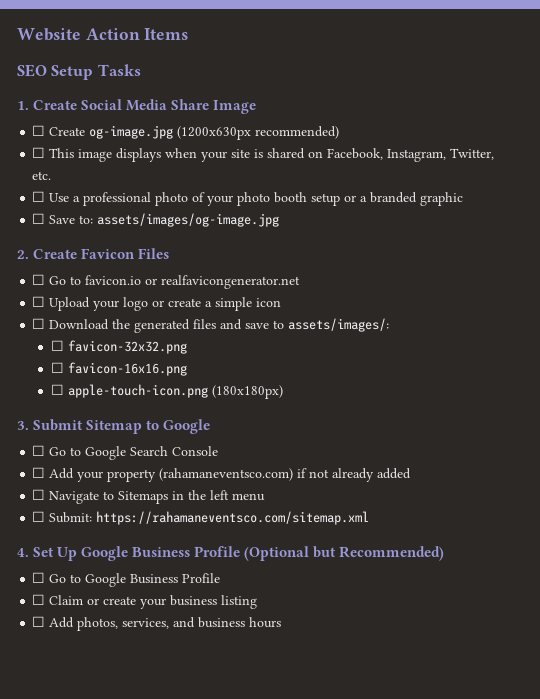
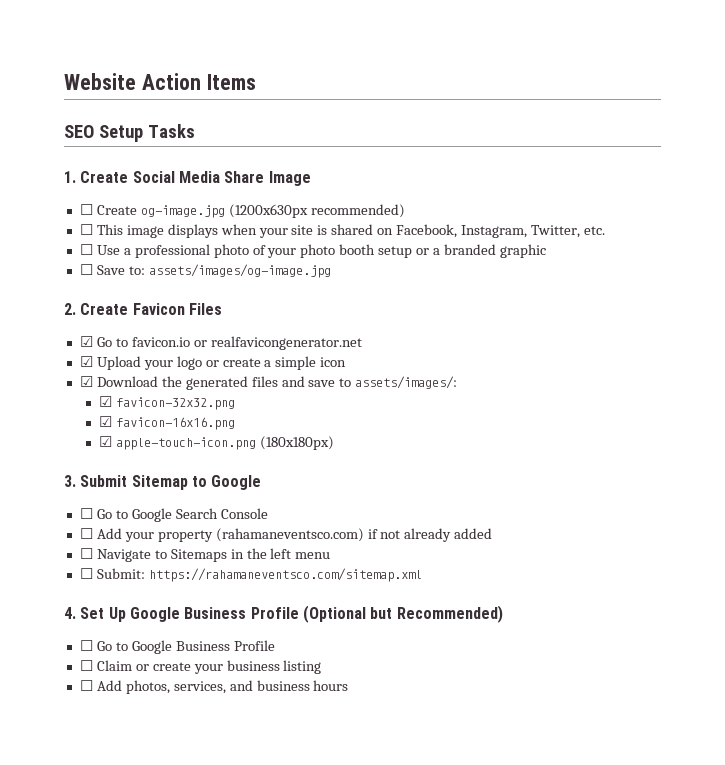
- ☐ Go to favicon.io or realfavicongenerator.net
+ ☑ Go to favicon.io or realfavicongenerator.net
- ☐ Upload your logo or create a simple icon
+ ☑ Upload your logo or create a simple icon
- ☐ Download the generated files and save to assets/images/:
+ ☑ Download the generated files and save to assets/images/:
- ☐ favicon-32x32.png
+ ☑ favicon-32x32.png
- ☐ favicon-16x16.png
+ ☑ favicon-16x16.png
- ☐ apple-touch-icon.png (180x180px)
+ ☑ apple-touch-icon.png (180x180px)

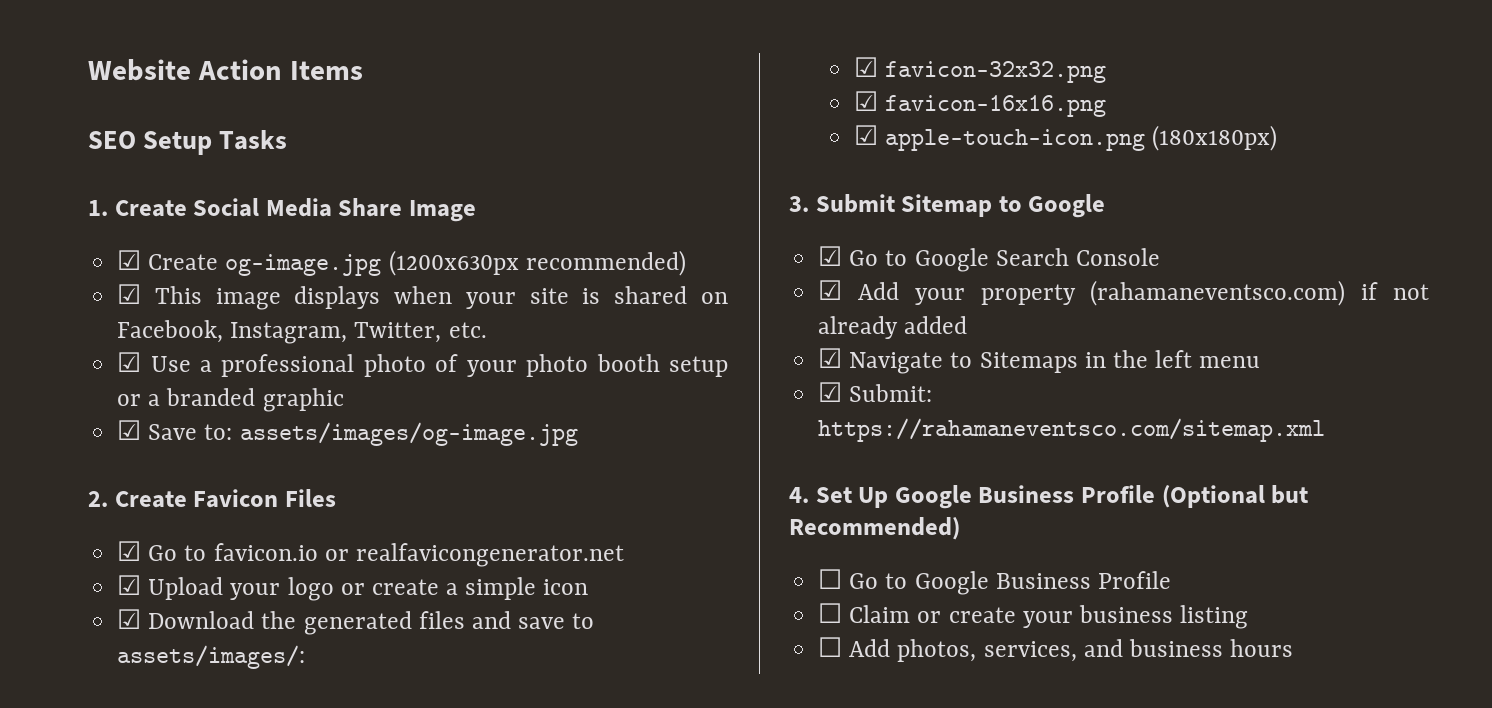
- ☐ Create og-image.jpg (1200x630px recommended)
+ ☑ Create og-image.jpg (1200x630px recommended)
- ☐ This image displays when your site is shared on Facebook, Instagram, Twitter, etc.
+ ☑ This image displays when your site is shared on Facebook, Instagram, Twitter, etc.
- ☐ Use a professional photo of your photo booth setup or a branded graphic
+ ☑ Use a professional photo of your photo booth setup or a branded graphic
- ☐ Save to: assets/images/og-image.jpg
+ ☑ Save to: assets/images/og-image.jpg
- ☐ Go to Google Search Console
+ ☑ Go to Google Search Console
- ☐ Add your property (rahamaneventsco.com) if not already added
+ ☑ Add your property (rahamaneventsco.com) if not already added
- ☐ Navigate to Sitemaps in the left menu
+ ☑ Navigate to Sitemaps in the left menu
- ☐ Submit: https://rahamaneventsco.com/sitemap.xml
+ ☑ Submit: https://rahamaneventsco.com/sitemap.xml

